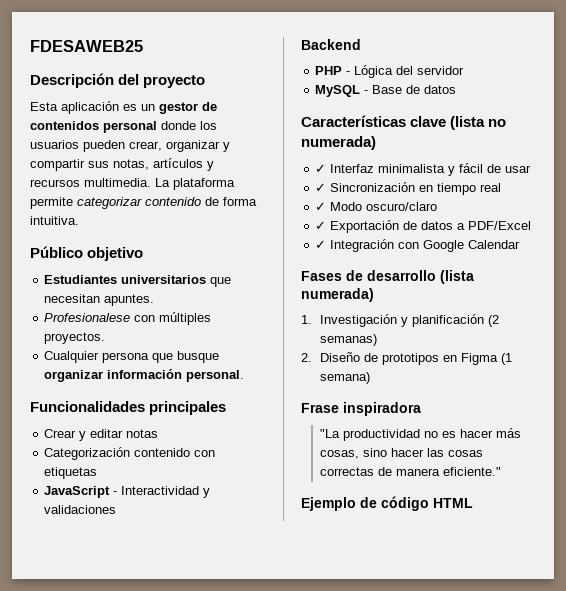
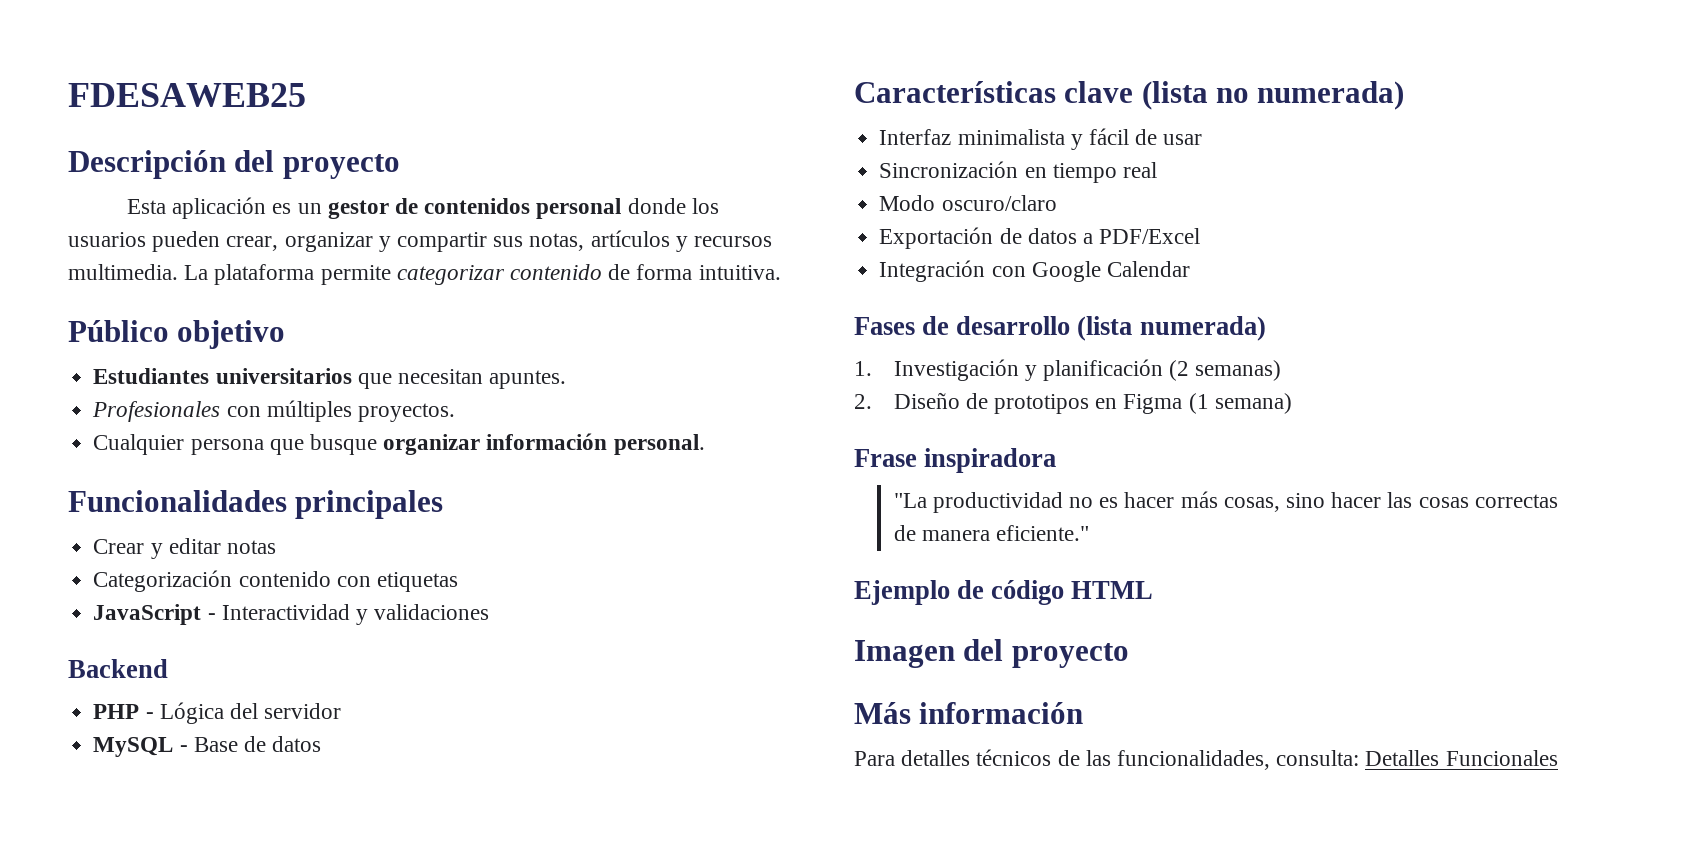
- Profesionalese con múltiples proyectos.
+ Profesionales con múltiples proyectos.
- ✓ Interfaz minimalista y fácil de usar
+ Interfaz minimalista y fácil de usar
- ✓ Sincronización en tiempo real
+ Sincronización en tiempo real
- ✓ Modo oscuro/claro
+ Modo oscuro/claro
- ✓ Exportación de datos a PDF/Excel
+ Exportación de datos a PDF/Excel
- ✓ Integración con Google Calendar
+ Integración con Google Calendar
+ Imagen del proyecto
+ Más información
+ Para detalles técnicos de las funcionalidades, consulta: Detalles Funcionales

